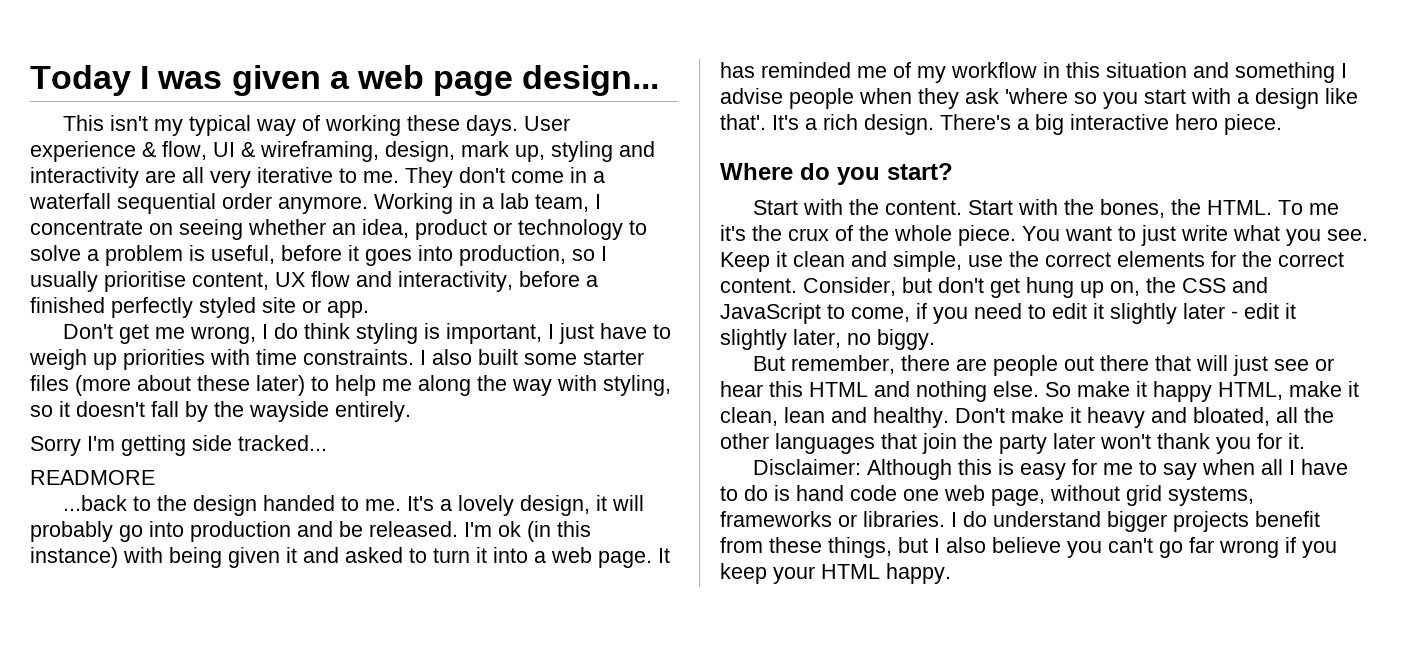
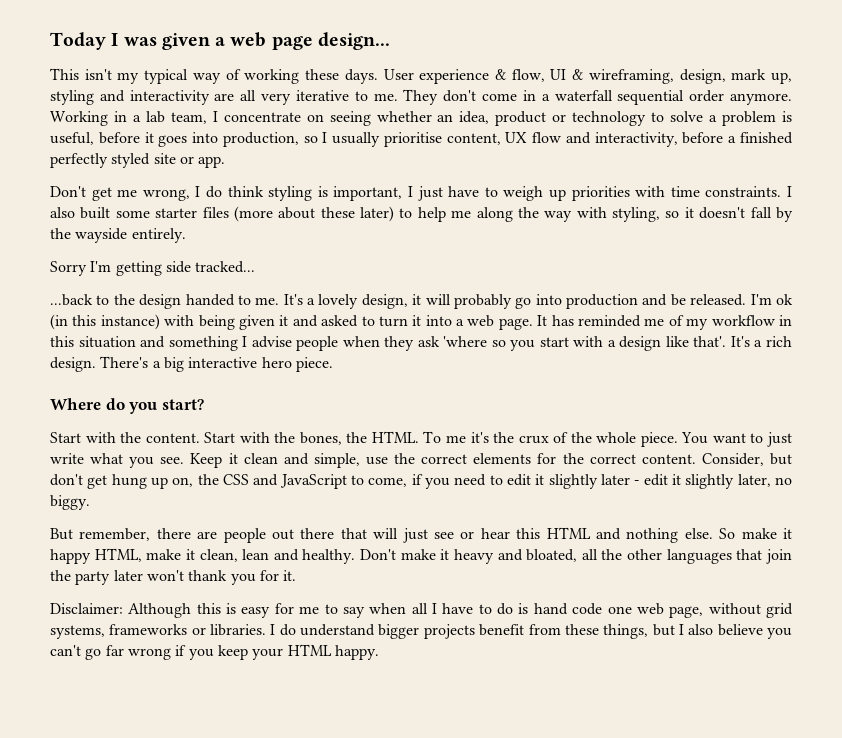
- READMORE

